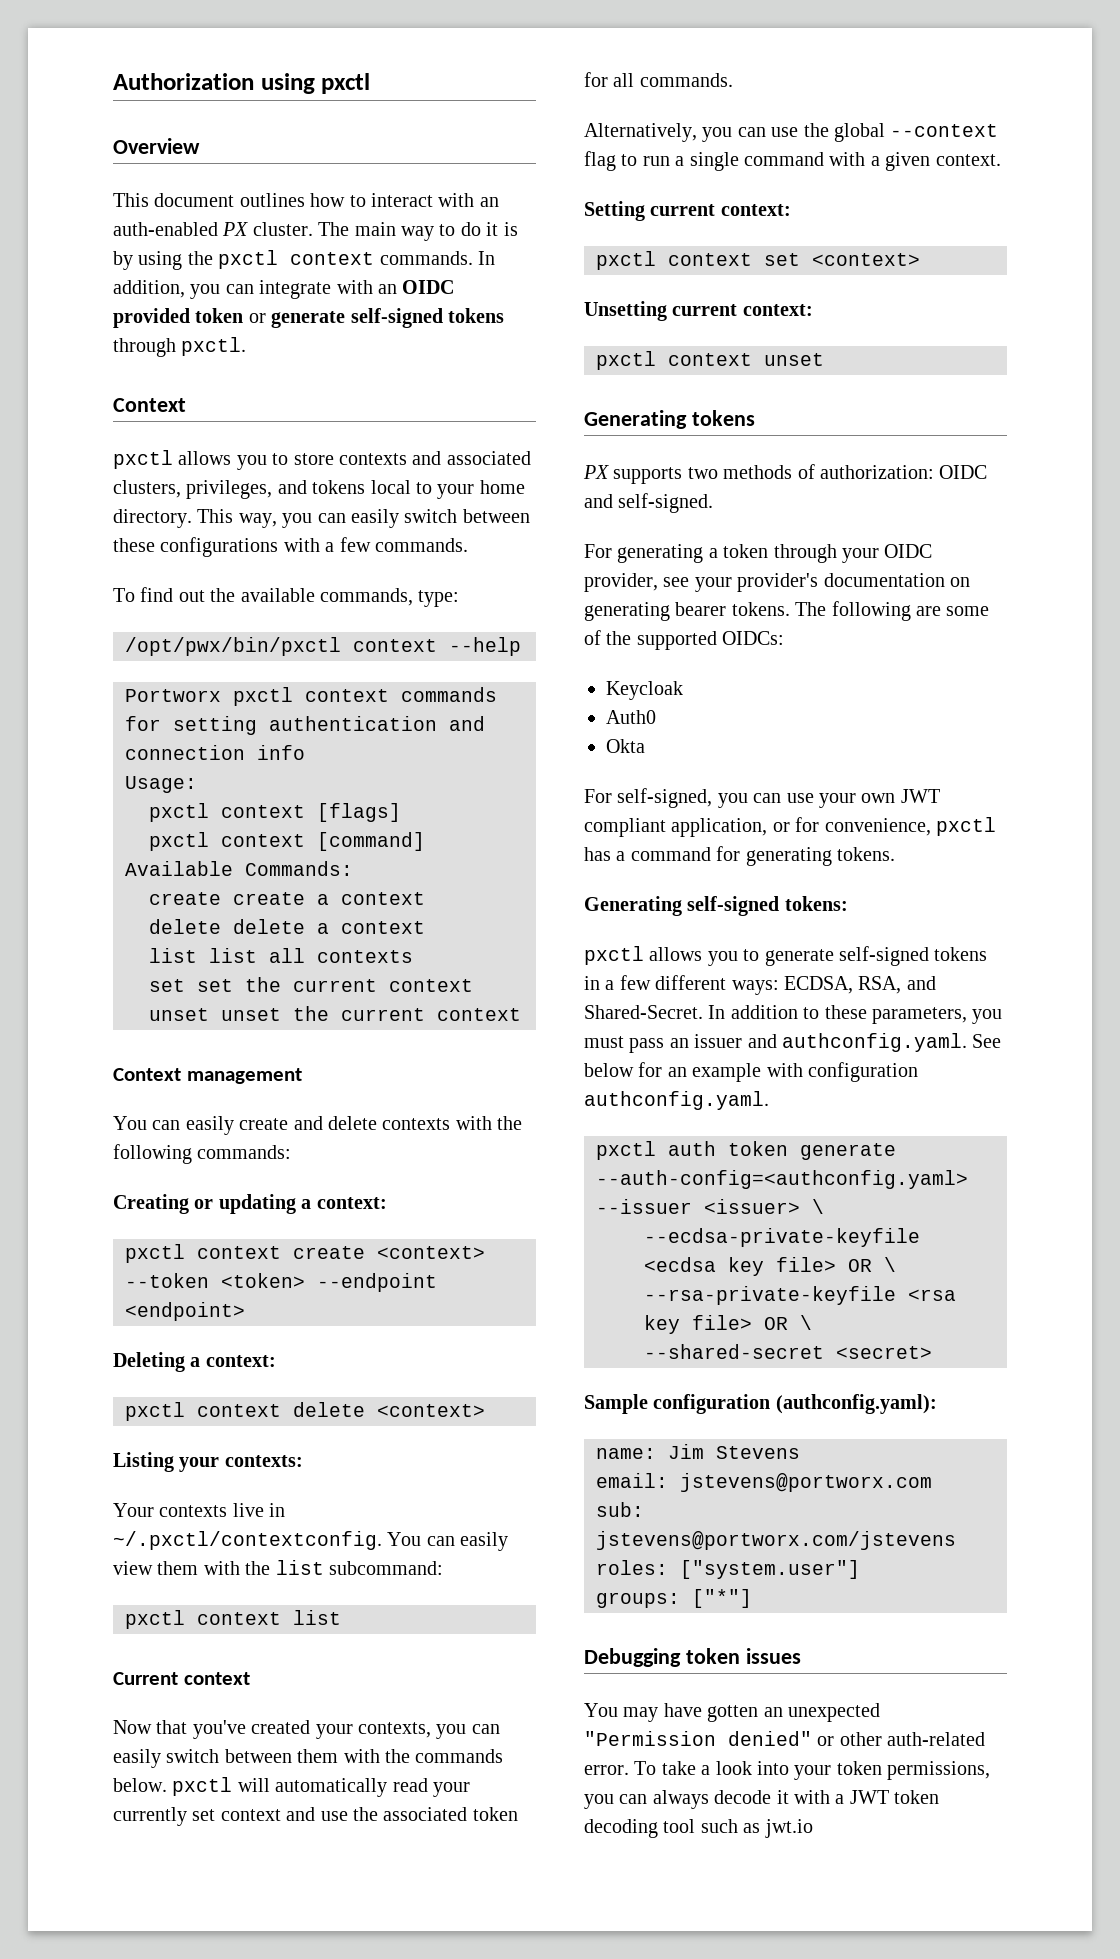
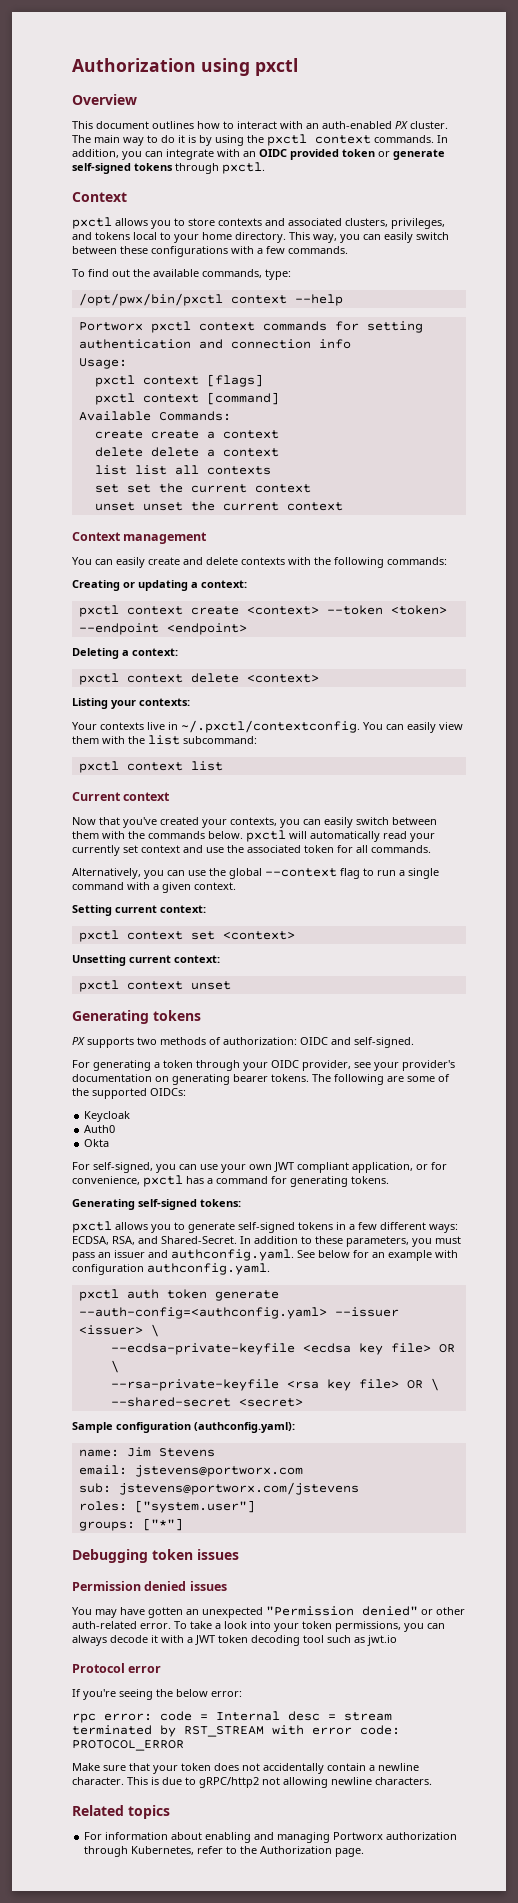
+ Permission denied issues
+ Protocol error
+ If you're seeing the below error:
+ rpc error: code = Internal desc = stream terminated by RST_STREAM with error code: PROTOCOL_ERROR
+ Make sure that your token does not accidentally contain a newline character. This is due to gRPC/http2 not allowing newline characters.
+ Related topics
+ For information about enabling and managing Portworx authorization through Kubernetes, refer to the Authorization page.

